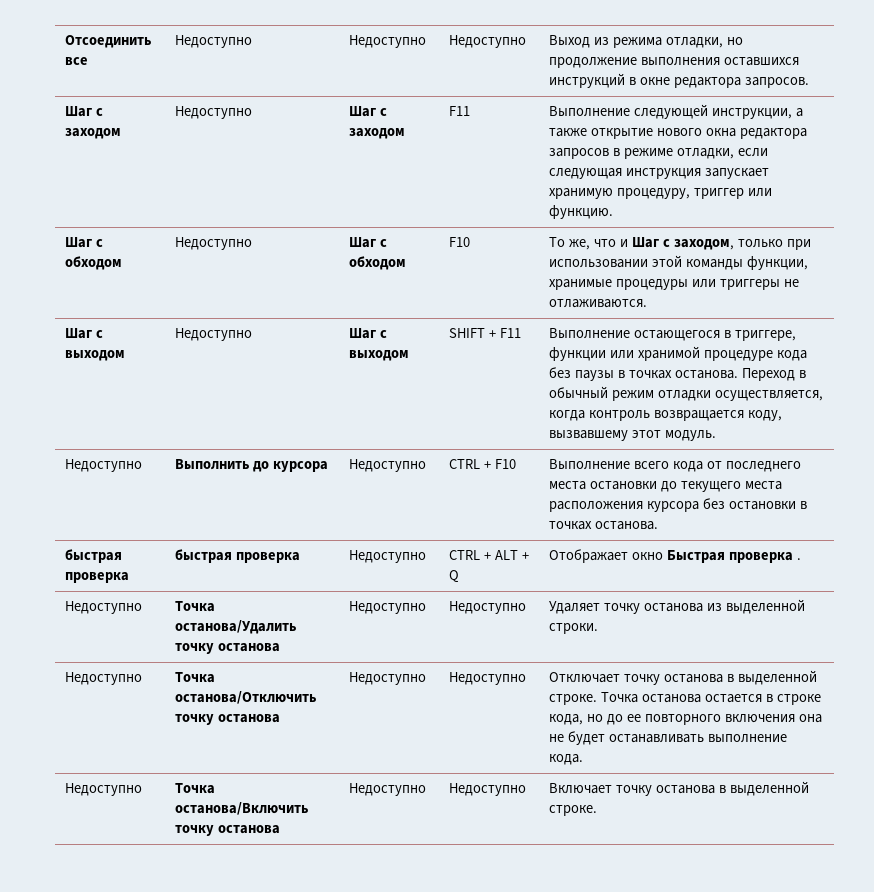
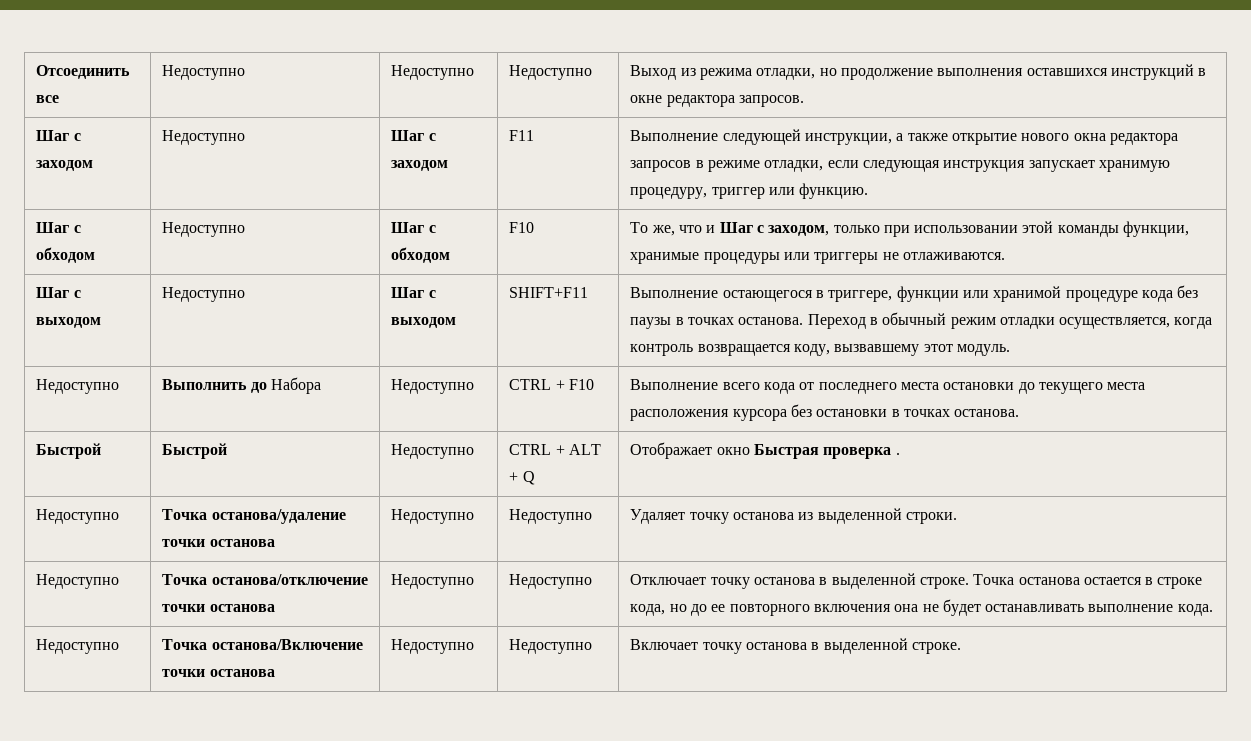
- Шаг с выходом | Недоступно | Шаг с выходом | SHIFT + F11 | Выполнение остающегося в триггере, функции или хранимой процедуре кода без паузы в точках останова. Переход в обычный режим отладки осуществляется, когда контроль возвращается коду, вызвавшему этот модуль.
+ Шаг с выходом | Недоступно | Шаг с выходом | SHIFT+F11 | Выполнение остающегося в триггере, функции или хранимой процедуре кода без паузы в точках останова. Переход в обычный режим отладки осуществляется, когда контроль возвращается коду, вызвавшему этот модуль.
- Недоступно | Выполнить до курсора | Недоступно | CTRL + F10 | Выполнение всего кода от последнего места остановки до текущего места расположения курсора без остановки в точках останова.
+ Недоступно | Выполнить до Набора | Недоступно | CTRL + F10 | Выполнение всего кода от последнего места остановки до текущего места расположения курсора без остановки в точках останова.
- быстрая проверка | быстрая проверка | Недоступно | CTRL + ALT + Q | Отображает окно Быстрая проверка .
+ Быстрой | Быстрой | Недоступно | CTRL + ALT + Q | Отображает окно Быстрая проверка .
- Недоступно | Точка останова/Удалить точку останова | Недоступно | Недоступно | Удаляет точку останова из выделенной строки.
+ Недоступно | Точка останова/удаление точки останова | Недоступно | Недоступно | Удаляет точку останова из выделенной строки.
- Недоступно | Точка останова/Отключить точку останова | Недоступно | Недоступно | Отключает точку останова в выделенной строке. Точка останова остается в строке кода, но до ее повторного включения она не будет останавливать выполнение кода.
+ Недоступно | Точка останова/отключение точки останова | Недоступно | Недоступно | Отключает точку останова в выделенной строке. Точка останова остается в строке кода, но до ее повторного включения она не будет останавливать выполнение кода.
- Недоступно | Точка останова/Включить точку останова | Недоступно | Недоступно | Включает точку останова в выделенной строке.
+ Недоступно | Точка останова/Включение точки останова | Недоступно | Недоступно | Включает точку останова в выделенной строке.

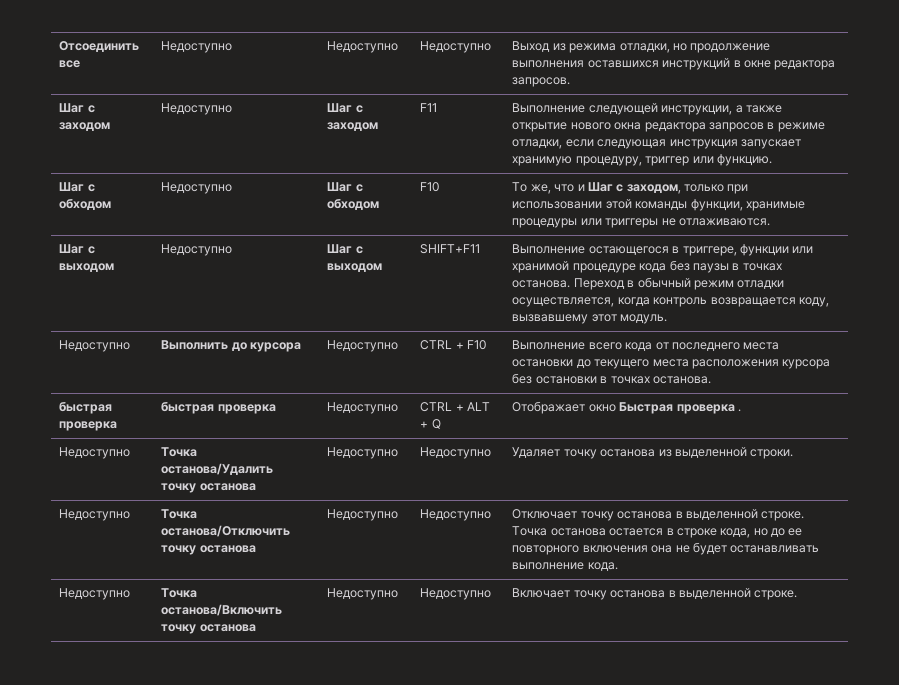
- Недоступно | Выполнить до Набора | Недоступно | CTRL + F10 | Выполнение всего кода от последнего места остановки до текущего места расположения курсора без остановки в точках останова.
+ Недоступно | Выполнить до курсора | Недоступно | CTRL + F10 | Выполнение всего кода от последнего места остановки до текущего места расположения курсора без остановки в точках останова.
- Быстрой | Быстрой | Недоступно | CTRL + ALT + Q | Отображает окно Быстрая проверка .
+ быстрая проверка | быстрая проверка | Недоступно | CTRL + ALT + Q | Отображает окно Быстрая проверка .
- Недоступно | Точка останова/удаление точки останова | Недоступно | Недоступно | Удаляет точку останова из выделенной строки.
+ Недоступно | Точка останова/Удалить точку останова | Недоступно | Недоступно | Удаляет точку останова из выделенной строки.
- Недоступно | Точка останова/отключение точки останова | Недоступно | Недоступно | Отключает точку останова в выделенной строке. Точка останова остается в строке кода, но до ее повторного включения она не будет останавливать выполнение кода.
+ Недоступно | Точка останова/Отключить точку останова | Недоступно | Недоступно | Отключает точку останова в выделенной строке. Точка останова остается в строке кода, но до ее повторного включения она не будет останавливать выполнение кода.
- Недоступно | Точка останова/Включение точки останова | Недоступно | Недоступно | Включает точку останова в выделенной строке.
+ Недоступно | Точка останова/Включить точку останова | Недоступно | Недоступно | Включает точку останова в выделенной строке.

